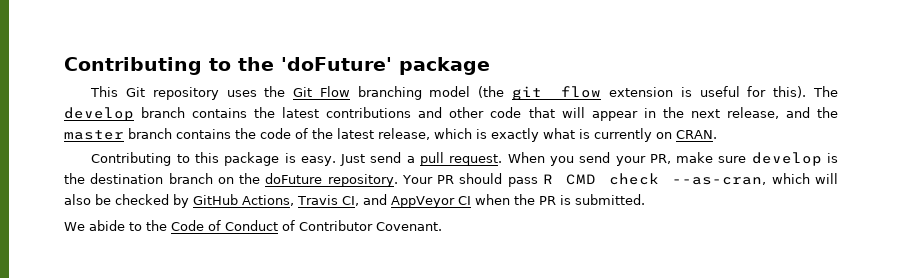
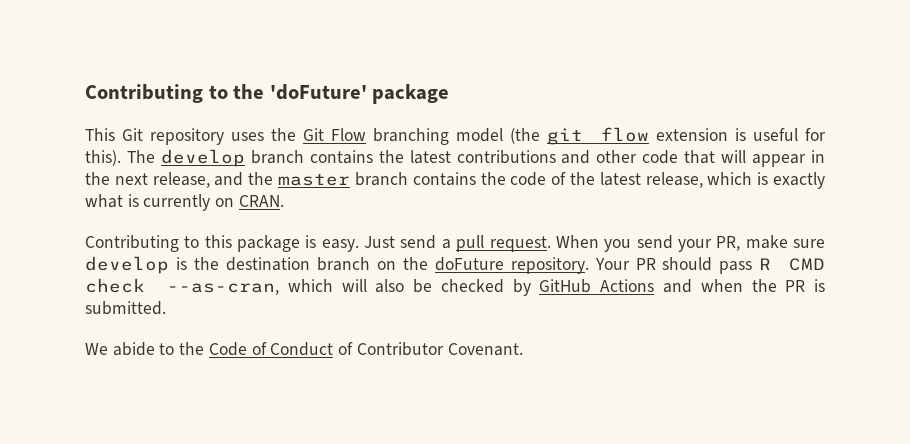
- Your PR should pass R CMD check --as-cran, which will also be checked by GitHub Actions, Travis CI, and AppVeyor CI when the PR is submitted.
+ Your PR should pass R CMD check --as-cran, which will also be checked by GitHub Actions and when the PR is submitted.

